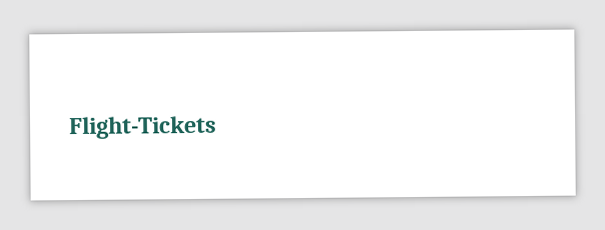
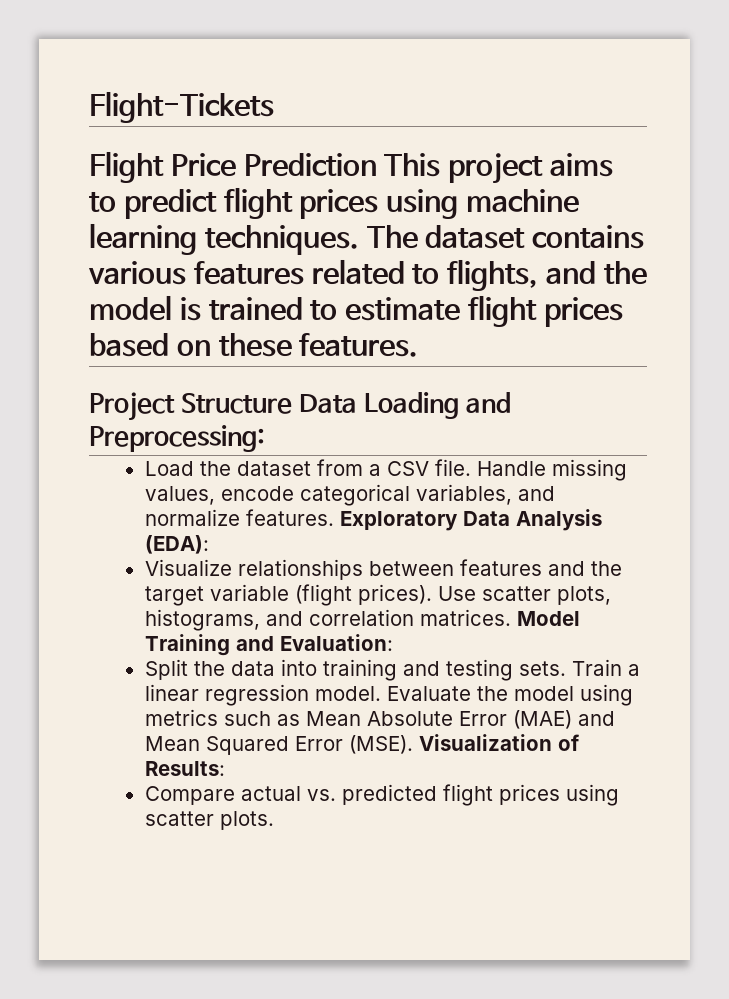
+ Flight Price Prediction This project aims to predict flight prices using machine learning techniques. The dataset contains various features related to flights, and the model is trained to estimate flight prices based on these features.
+ Project Structure Data Loading and Preprocessing:
+ Load the dataset from a CSV file. Handle missing values, encode categorical variables, and normalize features. Exploratory Data Analysis (EDA):
+ Visualize relationships between features and the target variable (flight prices). Use scatter plots, histograms, and correlation matrices. Model Training and Evaluation:
+ Split the data into training and testing sets. Train a linear regression model. Evaluate the model using metrics such as Mean Absolute Error (MAE) and Mean Squared Error (MSE). Visualization of Results:
+ Compare actual vs. predicted flight prices using scatter plots.

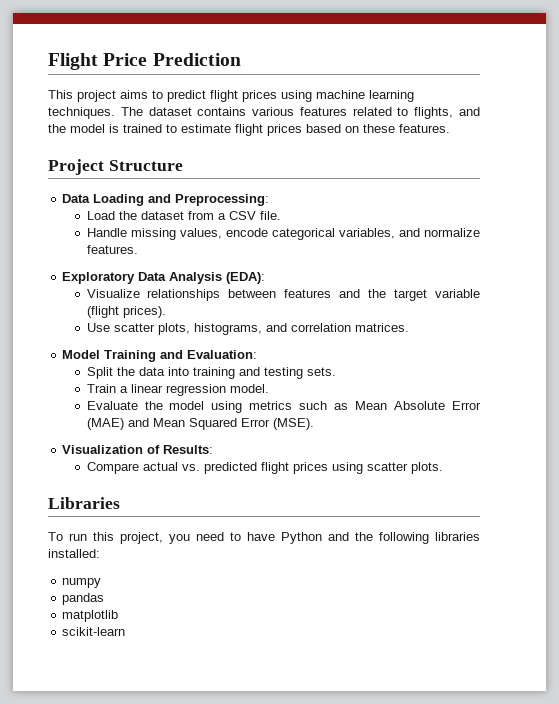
- Flight-Tickets
- Flight Price Prediction This project aims to predict flight prices using machine learning techniques.
+ Flight Price Prediction
+ This project aims to predict flight prices using machine learning techniques.
- Project Structure Data Loading and Preprocessing:
+ Project Structure
+ Data Loading and Preprocessing:
- Load the dataset from a CSV file. Handle missing values, encode categorical variables, and normalize features. Exploratory Data Analysis (EDA):
+ Load the dataset from a CSV file.
+ Handle missing values, encode categorical variables, and normalize features.
+ Exploratory Data Analysis (EDA):
- Visualize relationships between features and the target variable (flight prices). Use scatter plots, histograms, and correlation matrices. Model Training and Evaluation:
+ Visualize relationships between features and the target variable (flight prices).
+ Use scatter plots, histograms, and correlation matrices.
+ Model Training and Evaluation:
- Split the data into training and testing sets. Train a linear regression model. Evaluate the model using metrics such as Mean Absolute Error (MAE) and Mean Squared Error (MSE). Visualization of Results:
+ Split the data into training and testing sets.
+ Train a linear regression model.
+ Evaluate the model using metrics such as Mean Absolute Error (MAE) and Mean Squared Error (MSE).
+ Visualization of Results:
+ Libraries
+ To run this project, you need to have Python and the following libraries installed:
+ numpy
+ pandas
+ matplotlib
+ scikit-learn

